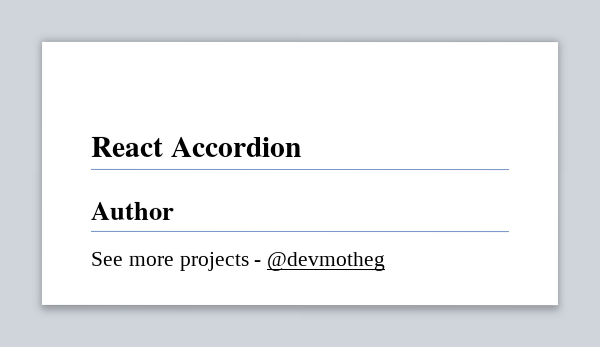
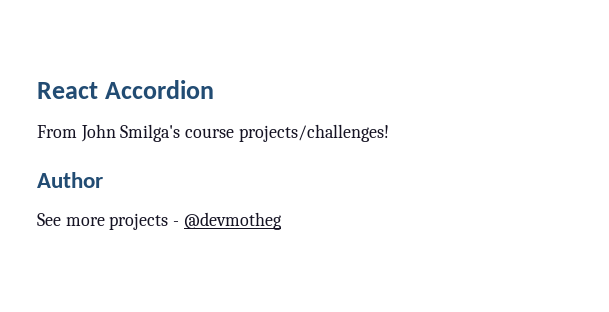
+ From John Smilga's course projects/challenges!

